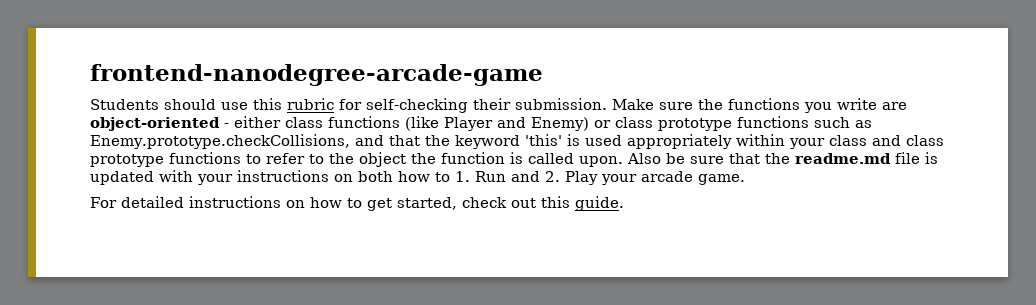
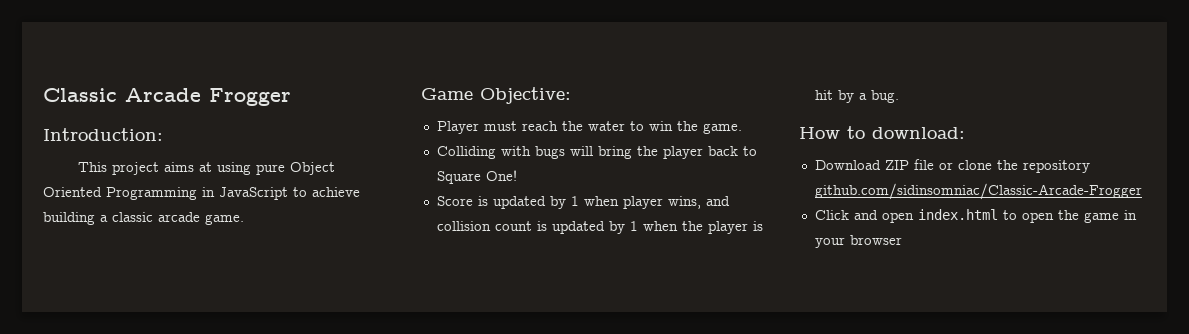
- frontend-nanodegree-arcade-game
- Students should use this rubric for self-checking their submission. Make sure the functions you write are object-oriented - either class functions (like Player and Enemy) or class prototype functions such as Enemy.prototype.checkCollisions, and that the keyword 'this' is used appropriately within your class and class prototype functions to refer to the object the function is called upon. Also be sure that the readme.md file is updated with your instructions on both how to 1. Run and 2. Play your arcade game.
- For detailed instructions on how to get started, check out this guide.
+ Classic Arcade Frogger
+ Introduction:
+ This project aims at using pure Object Oriented Programming in JavaScript to achieve building a classic arcade game.
+ Game Objective:
+ Player must reach the water to win the game.
+ Colliding with bugs will bring the player back to Square One!
+ Score is updated by 1 when player wins, and collision count is updated by 1 when the player is hit by a bug.
+ How to download:
+ Download ZIP file or clone the repository github.com/sidinsomniac/Classic-Arcade-Frogger
+ Click and open index.html to open the game in your browser

